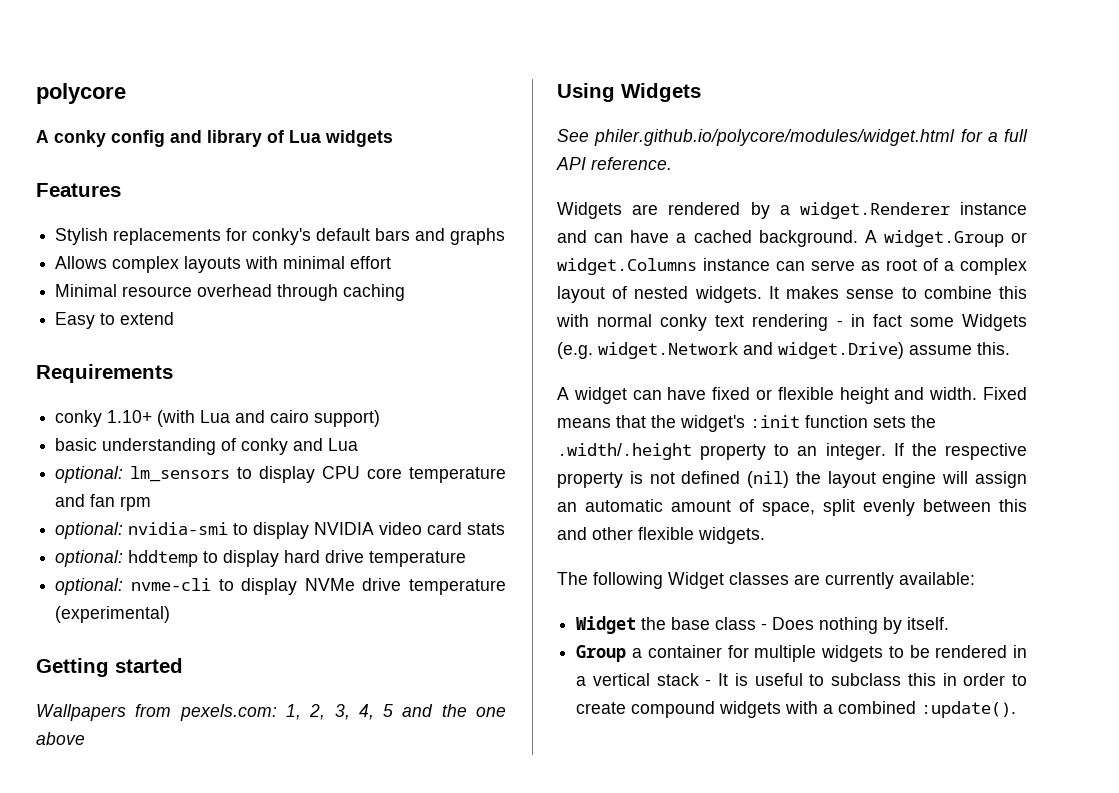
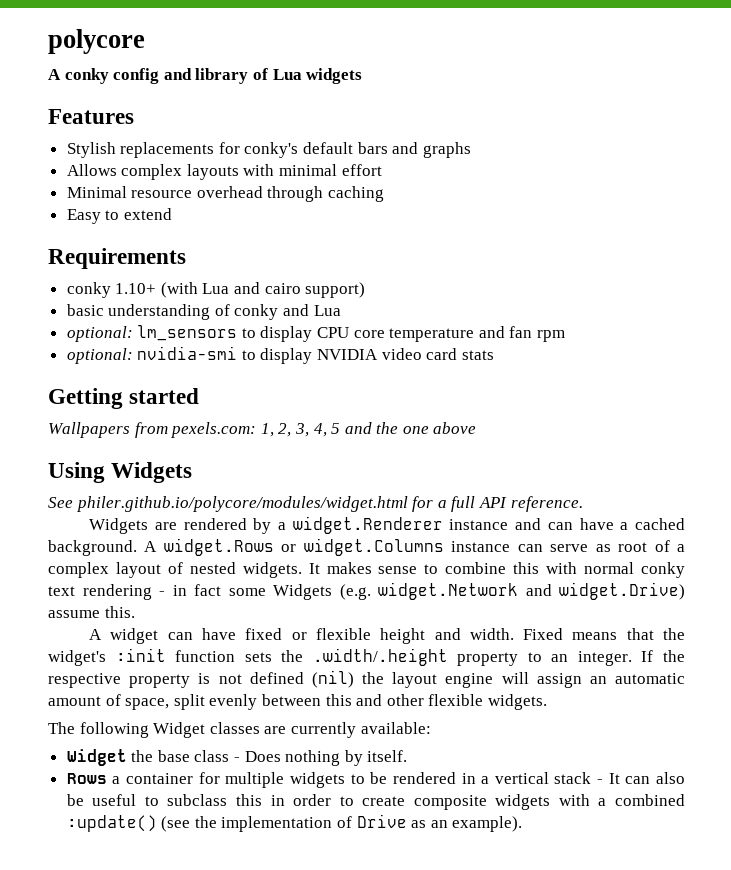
- optional: hddtemp to display hard drive temperature
- optional: nvme-cli to display NVMe drive temperature (experimental)
- A widget.Group or widget.Columns instance can serve as root of a complex layout of nested widgets.
+ A widget.Rows or widget.Columns instance can serve as root of a complex layout of nested widgets.
- Group a container for multiple widgets to be rendered in a vertical stack - It is useful to subclass this in order to create compound widgets with a combined :update().
+ Rows a container for multiple widgets to be rendered in a vertical stack - It can also be useful to subclass this in order to create composite widgets with a combined :update() (see the implementation of Drive as an example).

